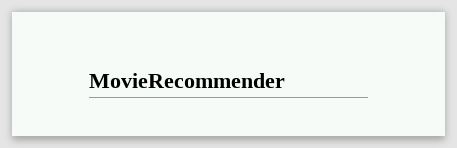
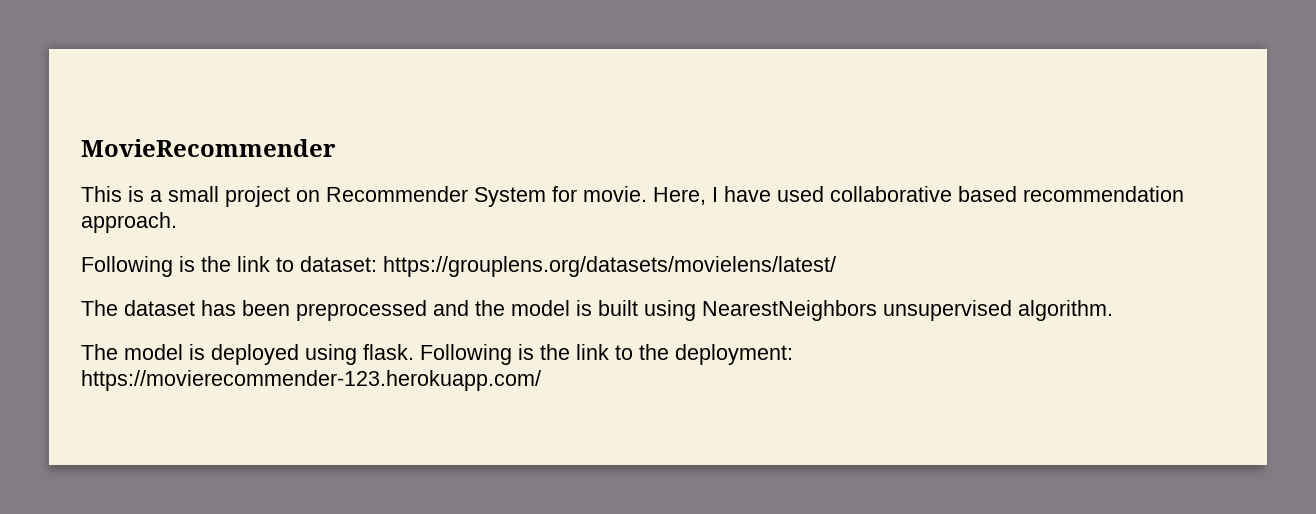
+ This is a small project on Recommender System for movie. Here, I have used collaborative based recommendation approach.
+ Following is the link to dataset: https://grouplens.org/datasets/movielens/latest/
+ The dataset has been preprocessed and the model is built using NearestNeighbors unsupervised algorithm.
+ The model is deployed using flask. Following is the link to the deployment: https://movierecommender-123.herokuapp.com/

